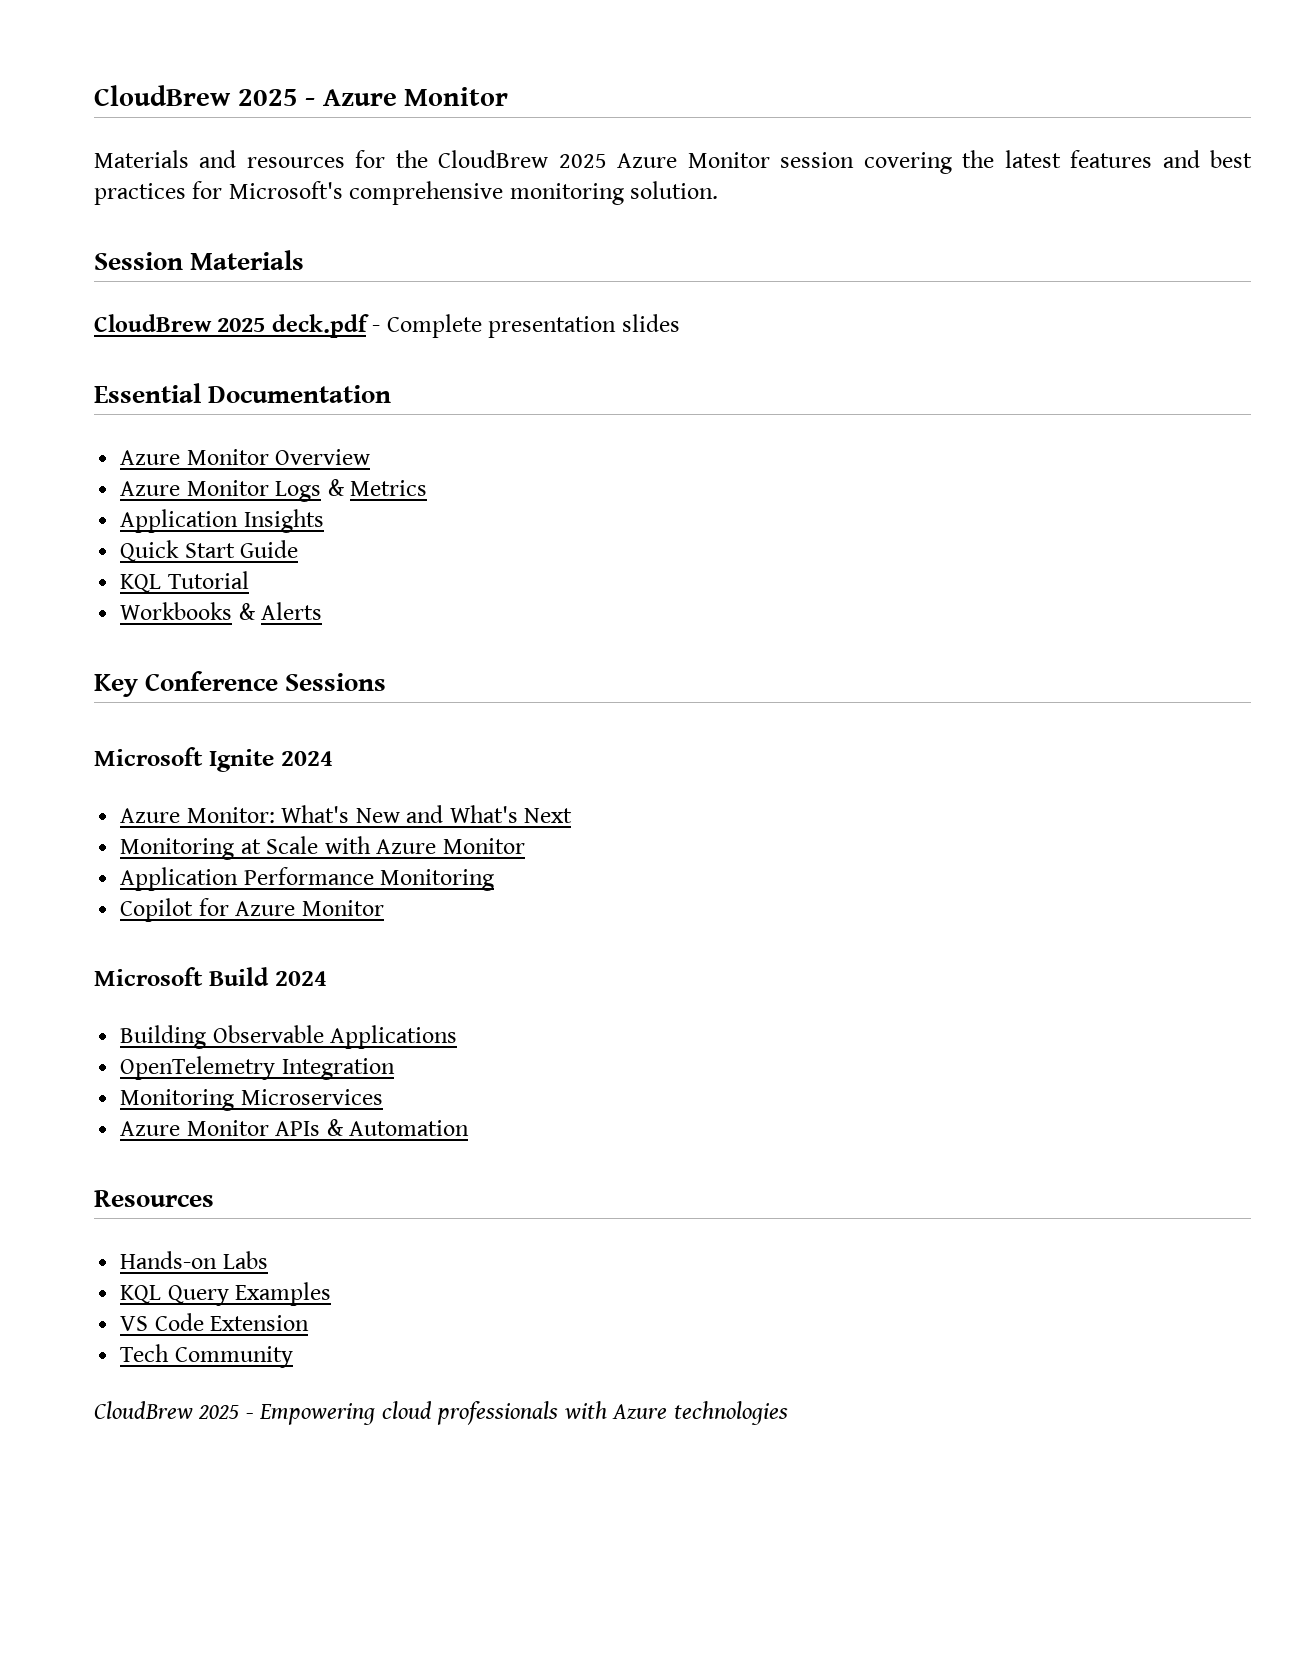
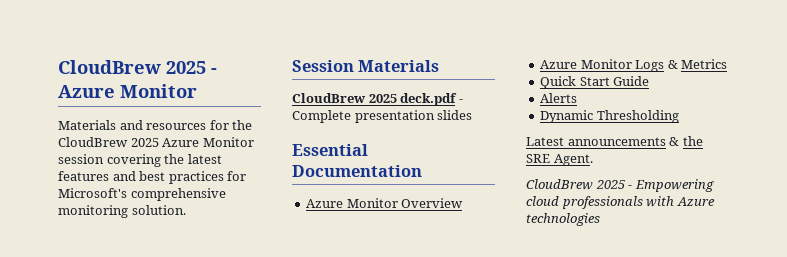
- Application Insights
- KQL Tutorial
- Workbooks & Alerts
- Key Conference Sessions
- Microsoft Ignite 2024
- Azure Monitor: What's New and What's Next
- Monitoring at Scale with Azure Monitor
- Application Performance Monitoring
- Copilot for Azure Monitor
- Microsoft Build 2024
- Building Observable Applications
- OpenTelemetry Integration
- Monitoring Microservices
- Azure Monitor APIs & Automation
- Resources
- Hands-on Labs
- KQL Query Examples
- VS Code Extension
- Tech Community
+ Alerts
+ Dynamic Thresholding
+ Latest announcements & the SRE Agent.

